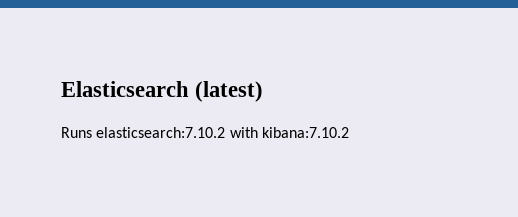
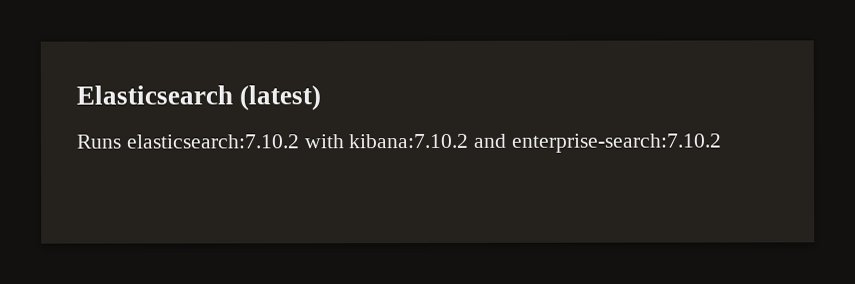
- Runs elasticsearch:7.10.2 with kibana:7.10.2
+ Runs elasticsearch:7.10.2 with kibana:7.10.2 and enterprise-search:7.10.2

